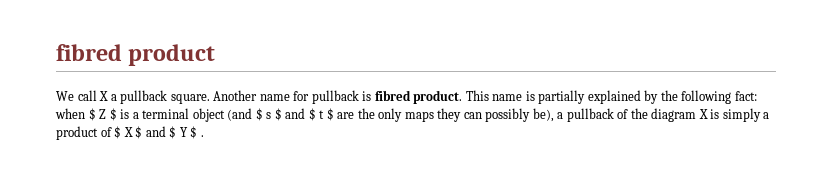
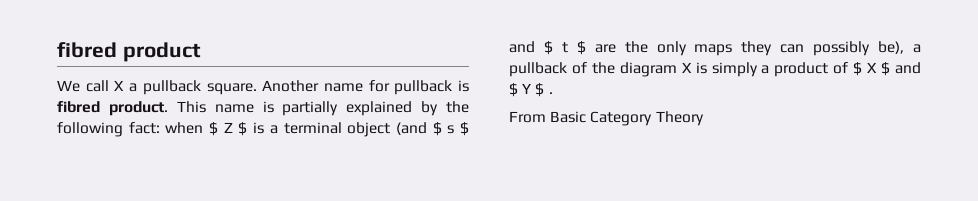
+ From Basic Category Theory

